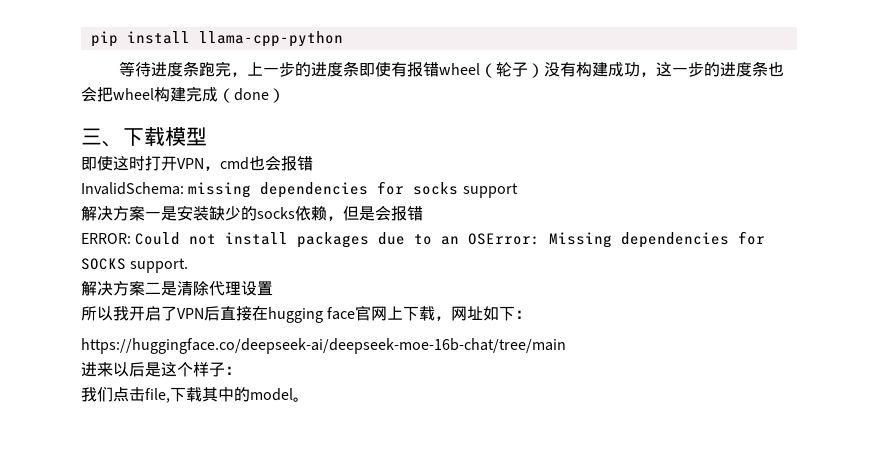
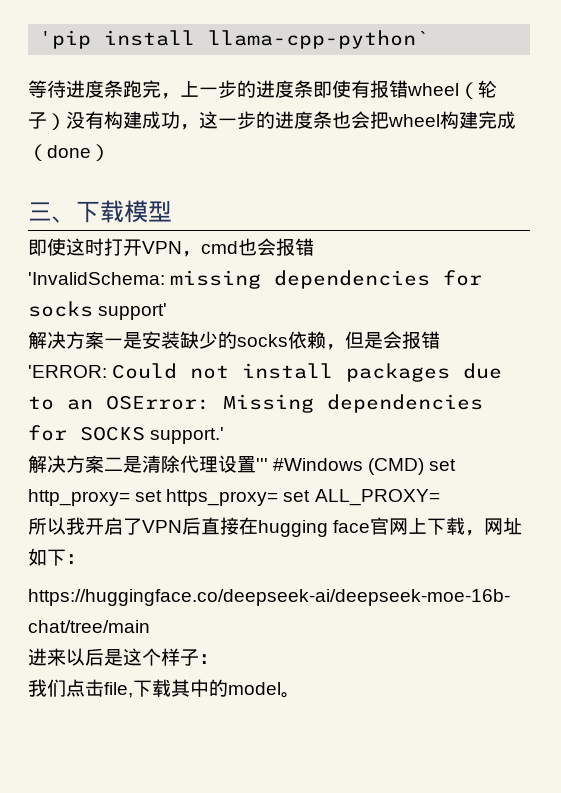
- pip install llama-cpp-python
+ 'pip install llama-cpp-python`
- InvalidSchema: missing dependencies for socks support
+ 'InvalidSchema: missing dependencies for socks support'
- ERROR: Could not install packages due to an OSError: Missing dependencies for SOCKS support.
+ 'ERROR: Could not install packages due to an OSError: Missing dependencies for SOCKS support.'
- 解决方案二是清除代理设置
+ 解决方案二是清除代理设置''' #Windows (CMD) set http_proxy= set https_proxy= set ALL_PROXY=

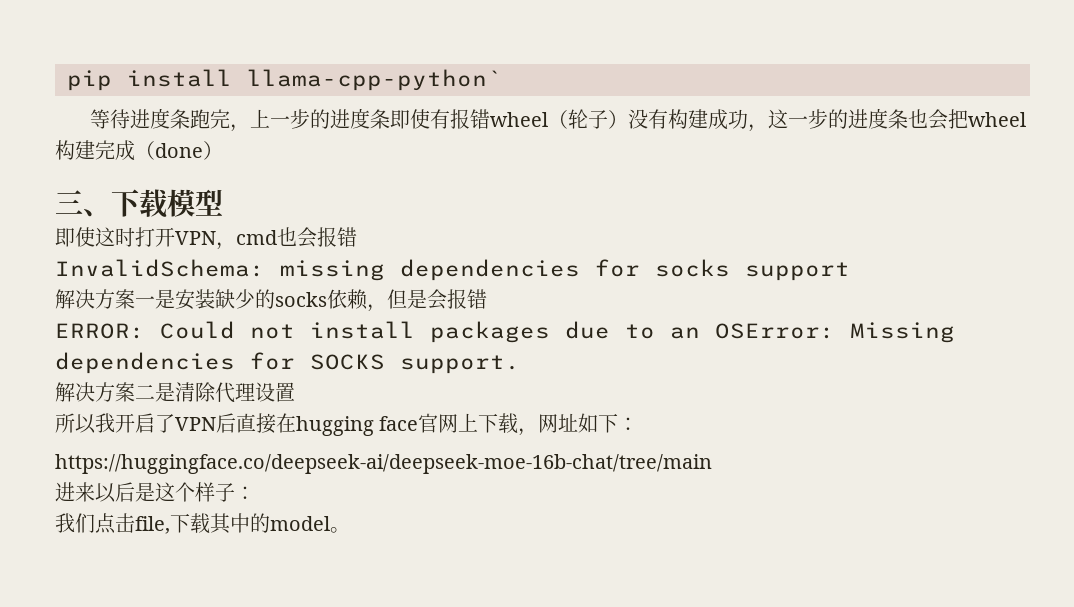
- 'pip install llama-cpp-python`
+ pip install llama-cpp-python`
- 'InvalidSchema: missing dependencies for socks support'
+ InvalidSchema: missing dependencies for socks support
- 'ERROR: Could not install packages due to an OSError: Missing dependencies for SOCKS support.'
+ ERROR: Could not install packages due to an OSError: Missing dependencies for SOCKS support.
- 解决方案二是清除代理设置''' #Windows (CMD) set http_proxy= set https_proxy= set ALL_PROXY=
+ 解决方案二是清除代理设置

